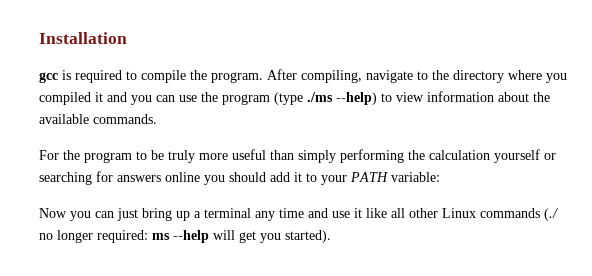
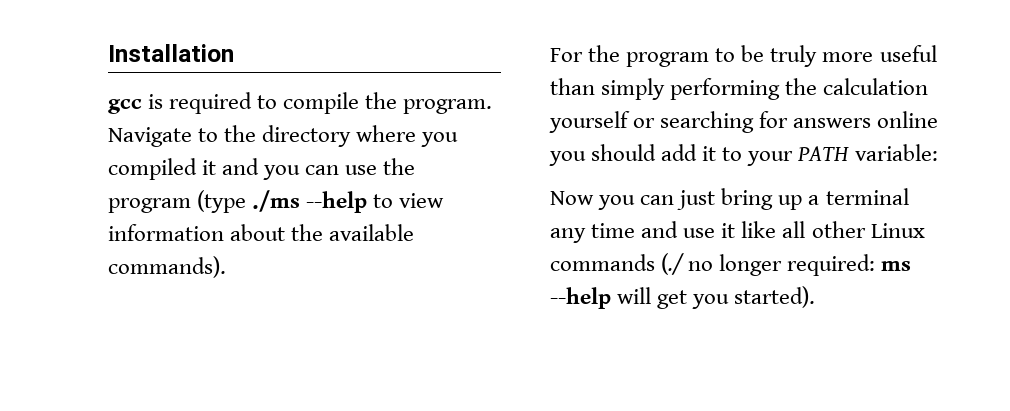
- After compiling, navigate to the directory where you compiled it and you can use the program (type ./ms --help) to view information about the available commands.
+ Navigate to the directory where you compiled it and you can use the program (type ./ms --help to view information about the available commands).

